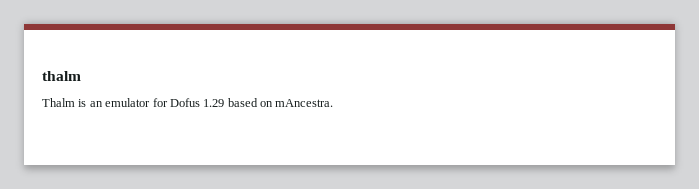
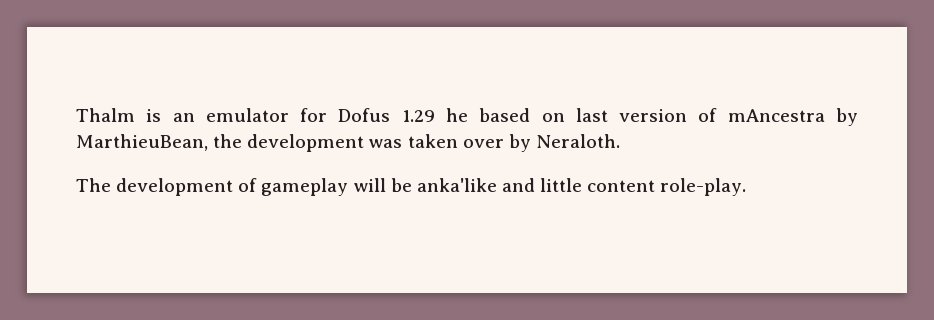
- thalm
- Thalm is an emulator for Dofus 1.29 based on mAncestra.
+ Thalm is an emulator for Dofus 1.29 he based on last version of mAncestra by MarthieuBean, the development was taken over by Neraloth.
+ The development of gameplay will be anka'like and little content role-play.

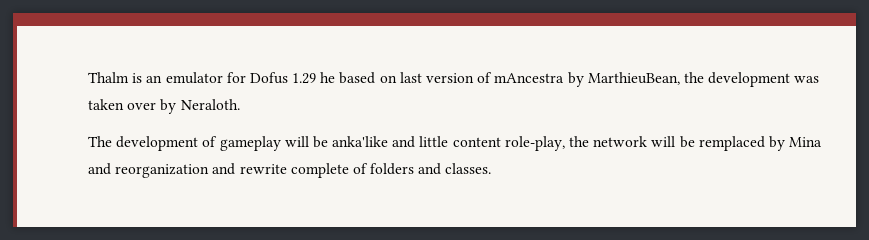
- The development of gameplay will be anka'like and little content role-play.
+ The development of gameplay will be anka'like and little content role-play, the network will be remplaced by Mina and reorganization and rewrite complete of folders and classes.

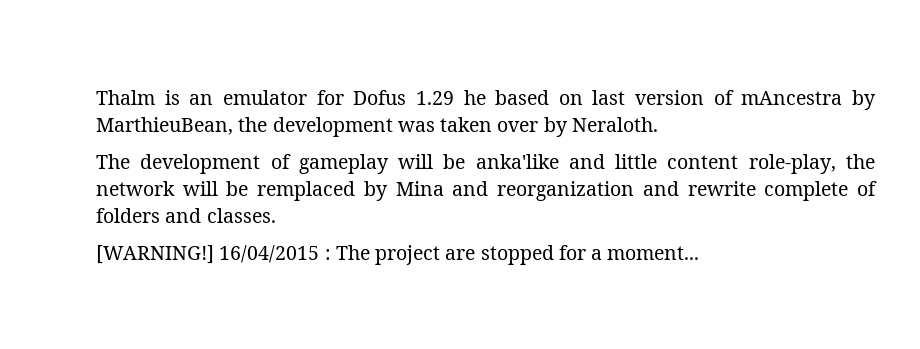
+ [WARNING!] 16/04/2015 : The project are stopped for a moment...

